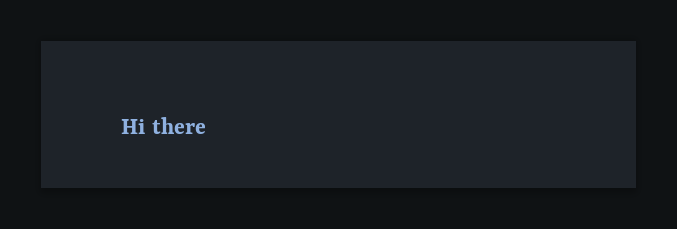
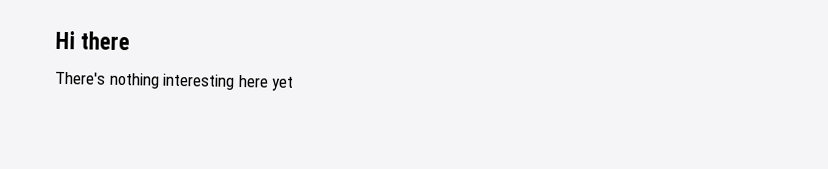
+ There's nothing interesting here yet

